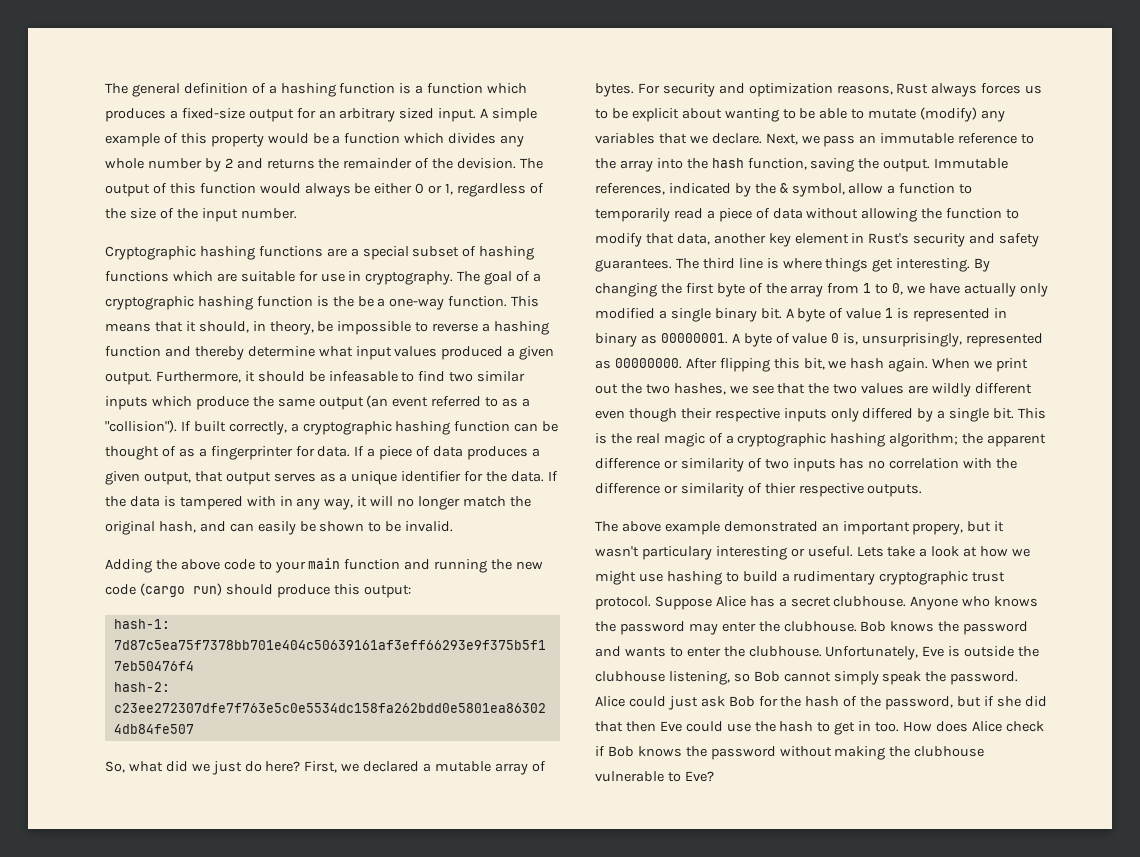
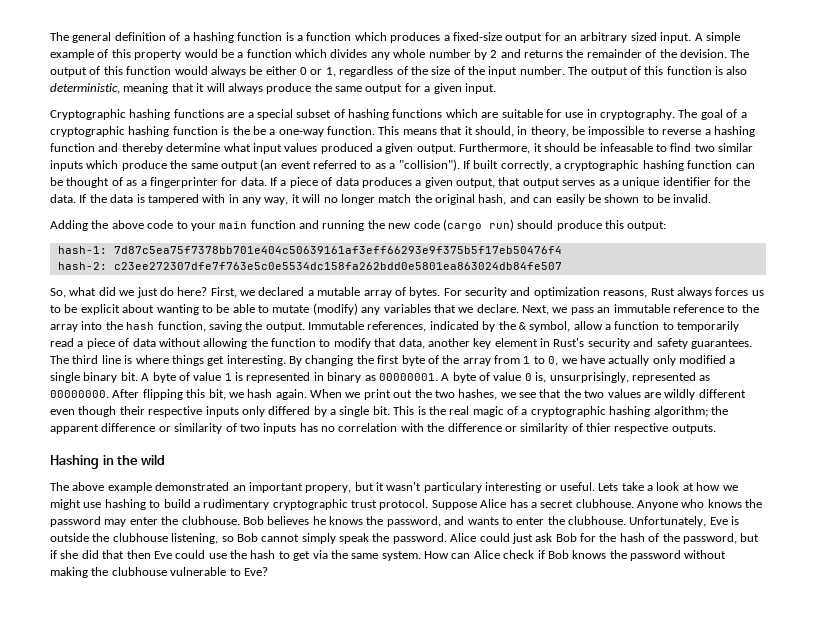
+ The output of this function is also deterministic, meaning that it will always produce the same output for a given input.
+ Hashing in the wild
- Bob knows the password and wants to enter the clubhouse.
+ Bob believes he knows the password, and wants to enter the clubhouse.
- Alice could just ask Bob for the hash of the password, but if she did that then Eve could use the hash to get in too. How does Alice check if Bob knows the password without making the clubhouse vulnerable to Eve?
+ Alice could just ask Bob for the hash of the password, but if she did that then Eve could use the hash to get via the same system. How can Alice check if Bob knows the password without making the clubhouse vulnerable to Eve?

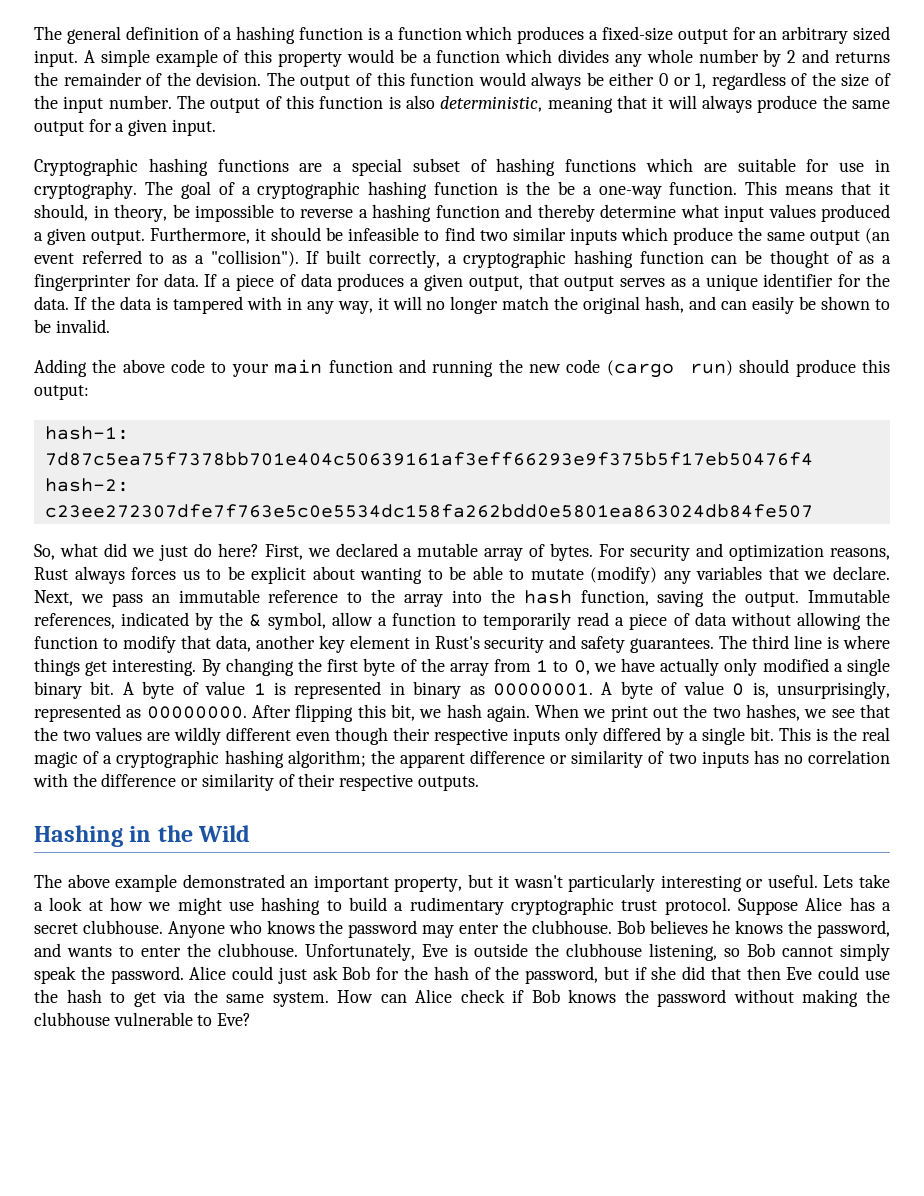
- Furthermore, it should be infeasable to find two similar inputs which produce the same output (an event referred to as a "collision").
+ Furthermore, it should be infeasible to find two similar inputs which produce the same output (an event referred to as a "collision").
- This is the real magic of a cryptographic hashing algorithm; the apparent difference or similarity of two inputs has no correlation with the difference or similarity of thier respective outputs.
+ This is the real magic of a cryptographic hashing algorithm; the apparent difference or similarity of two inputs has no correlation with the difference or similarity of their respective outputs.
- Hashing in the wild
+ Hashing in the Wild
- The above example demonstrated an important propery, but it wasn't particulary interesting or useful.
+ The above example demonstrated an important property, but it wasn't particularly interesting or useful.

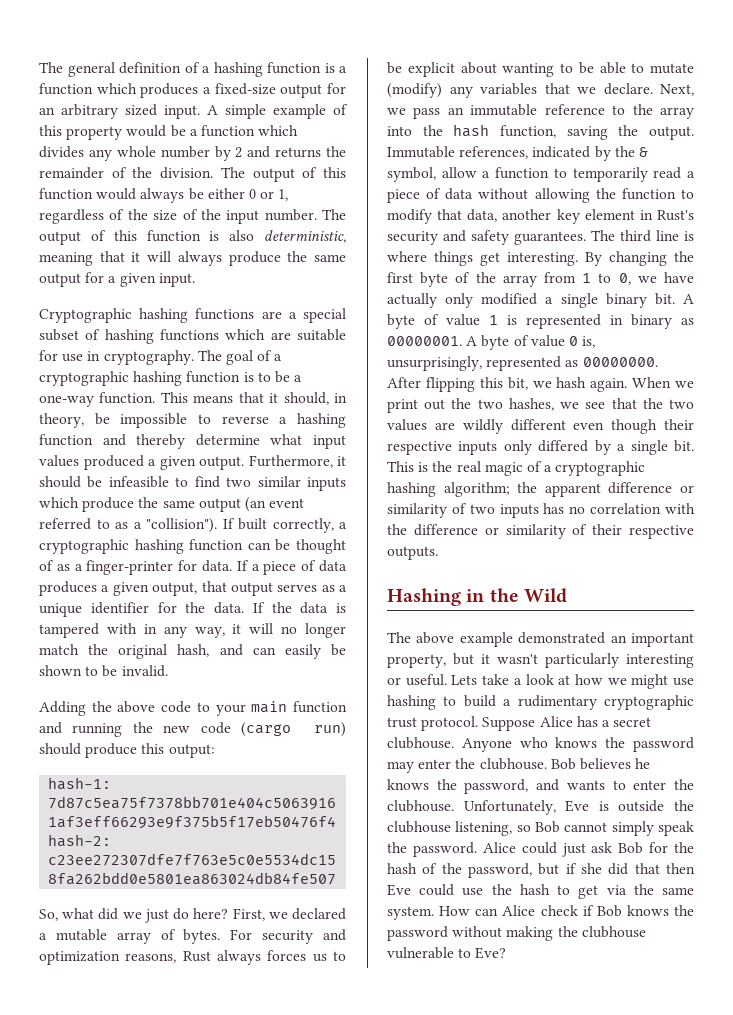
- A simple example of this property would be a function which divides any whole number by 2 and returns the remainder of the devision.
+ A simple example of this property would be a function which divides any whole number by 2 and returns the remainder of the division.
- The goal of a cryptographic hashing function is the be a one-way function.
+ The goal of a cryptographic hashing function is to be a one-way function.
- If built correctly, a cryptographic hashing function can be thought of as a fingerprinter for data.
+ If built correctly, a cryptographic hashing function can be thought of as a finger-printer for data.

